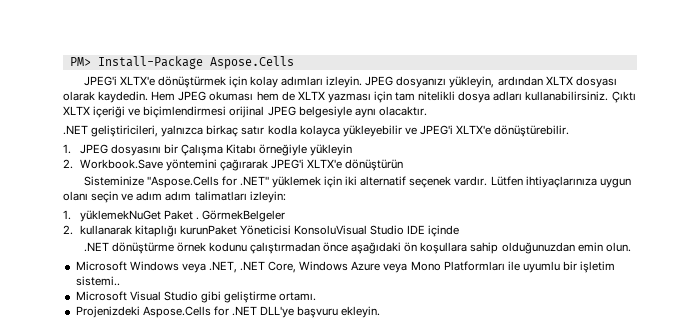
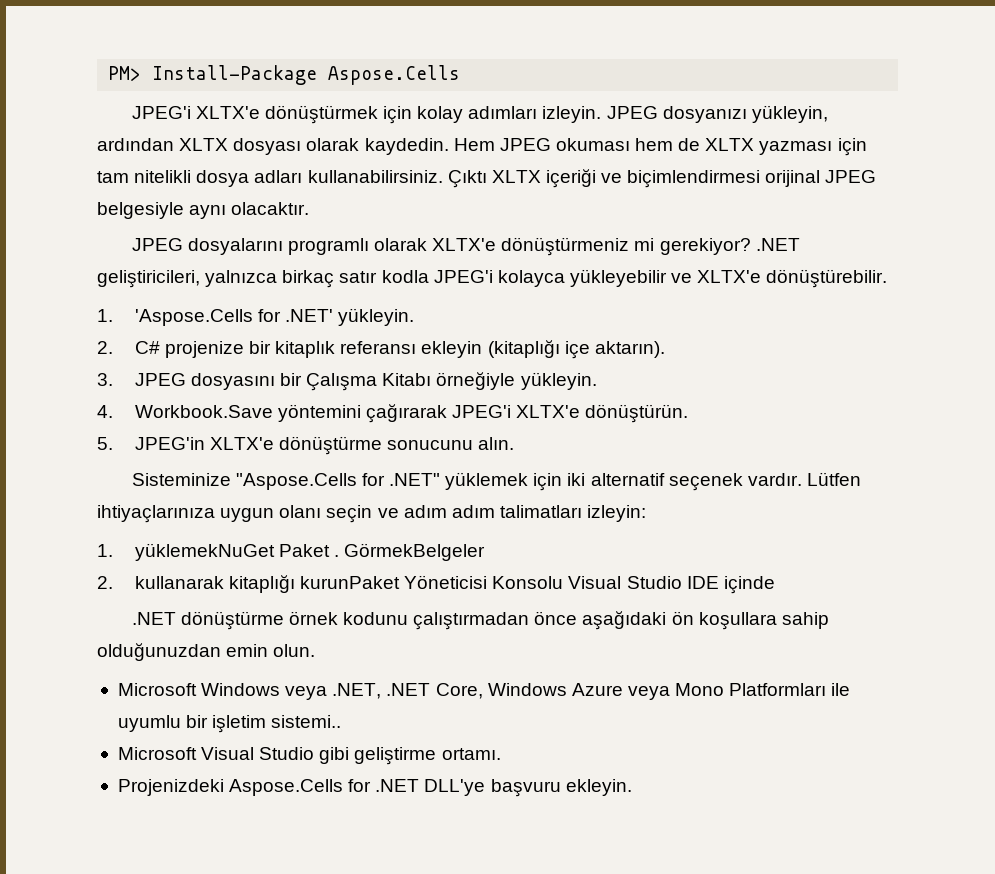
- .NET geliştiricileri, yalnızca birkaç satır kodla kolayca yükleyebilir ve JPEG'i XLTX'e dönüştürebilir.
+ JPEG dosyalarını programlı olarak XLTX'e dönüştürmeniz mi gerekiyor? .NET geliştiricileri, yalnızca birkaç satır kodla JPEG'i kolayca yükleyebilir ve XLTX'e dönüştürebilir.
- 1. JPEG dosyasını bir Çalışma Kitabı örneğiyle yükleyin
- 2. Workbook.Save yöntemini çağırarak JPEG'i XLTX'e dönüştürün
+ 1. 'Aspose.Cells for .NET' yükleyin.
+ 2. C# projenize bir kitaplık referansı ekleyin (kitaplığı içe aktarın).
+ 3. JPEG dosyasını bir Çalışma Kitabı örneğiyle yükleyin.
+ 4. Workbook.Save yöntemini çağırarak JPEG'i XLTX'e dönüştürün.
+ 5. JPEG'in XLTX'e dönüştürme sonucunu alın.
- 2. kullanarak kitaplığı kurunPaket Yöneticisi KonsoluVisual Studio IDE içinde
+ 2. kullanarak kitaplığı kurunPaket Yöneticisi Konsolu Visual Studio IDE içinde

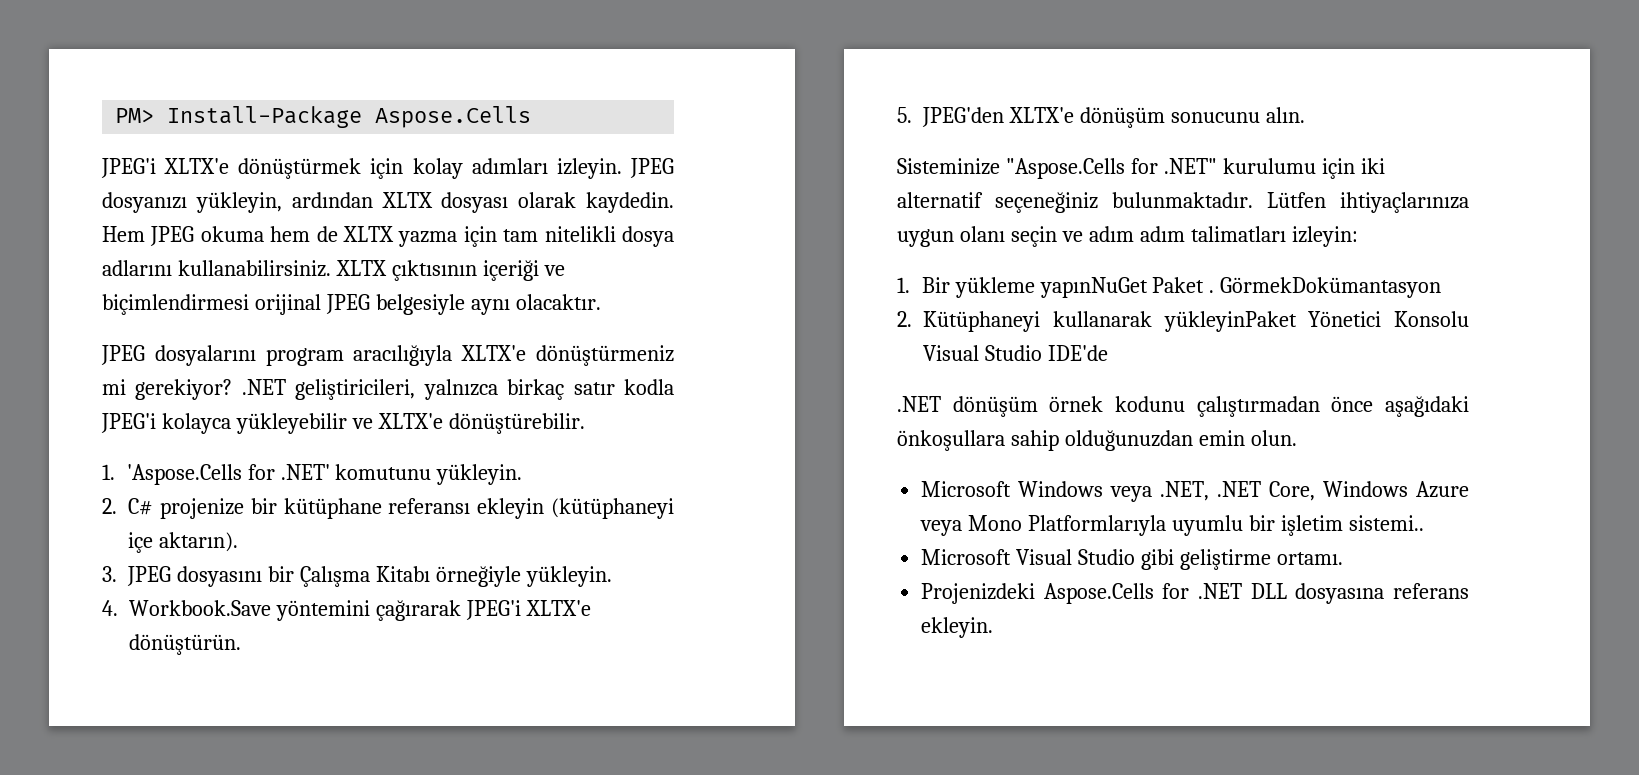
- Hem JPEG okuması hem de XLTX yazması için tam nitelikli dosya adları kullanabilirsiniz. Çıktı XLTX içeriği ve biçimlendirmesi orijinal JPEG belgesiyle aynı olacaktır.
+ Hem JPEG okuma hem de XLTX yazma için tam nitelikli dosya adlarını kullanabilirsiniz. XLTX çıktısının içeriği ve biçimlendirmesi orijinal JPEG belgesiyle aynı olacaktır.
- JPEG dosyalarını programlı olarak XLTX'e dönüştürmeniz mi gerekiyor? .NET geliştiricileri, yalnızca birkaç satır kodla JPEG'i kolayca yükleyebilir ve XLTX'e dönüştürebilir.
+ JPEG dosyalarını program aracılığıyla XLTX'e dönüştürmeniz mi gerekiyor? .NET geliştiricileri, yalnızca birkaç satır kodla JPEG'i kolayca yükleyebilir ve XLTX'e dönüştürebilir.
- 1. 'Aspose.Cells for .NET' yükleyin.
+ 1. 'Aspose.Cells for .NET' komutunu yükleyin.
- 2. C# projenize bir kitaplık referansı ekleyin (kitaplığı içe aktarın).
+ 2. C# projenize bir kütüphane referansı ekleyin (kütüphaneyi içe aktarın).
- 5. JPEG'in XLTX'e dönüştürme sonucunu alın.
+ 5. JPEG'den XLTX'e dönüşüm sonucunu alın.
- Sisteminize "Aspose.Cells for .NET" yüklemek için iki alternatif seçenek vardır.
+ Sisteminize "Aspose.Cells for .NET" kurulumu için iki alternatif seçeneğiniz bulunmaktadır.
- 1. yüklemekNuGet Paket .
+ 1. Bir yükleme yapınNuGet Paket .
- GörmekBelgeler
- 2. kullanarak kitaplığı kurunPaket Yöneticisi Konsolu Visual Studio IDE içinde
- .NET dönüştürme örnek kodunu çalıştırmadan önce aşağıdaki ön koşullara sahip olduğunuzdan emin olun.
+ GörmekDokümantasyon
+ 2. Kütüphaneyi kullanarak yükleyinPaket Yönetici Konsolu Visual Studio IDE'de
+ .NET dönüşüm örnek kodunu çalıştırmadan önce aşağıdaki önkoşullara sahip olduğunuzdan emin olun.
- Microsoft Windows veya .NET, .NET Core, Windows Azure veya Mono Platformları ile uyumlu bir işletim sistemi..
+ Microsoft Windows veya .NET, .NET Core, Windows Azure veya Mono Platformlarıyla uyumlu bir işletim sistemi..
- Projenizdeki Aspose.Cells for .NET DLL'ye başvuru ekleyin.
+ Projenizdeki Aspose.Cells for .NET DLL dosyasına referans ekleyin.

